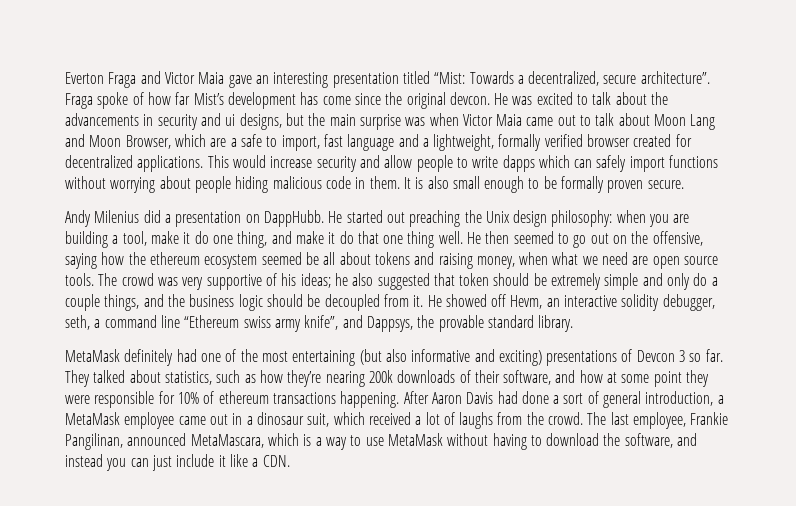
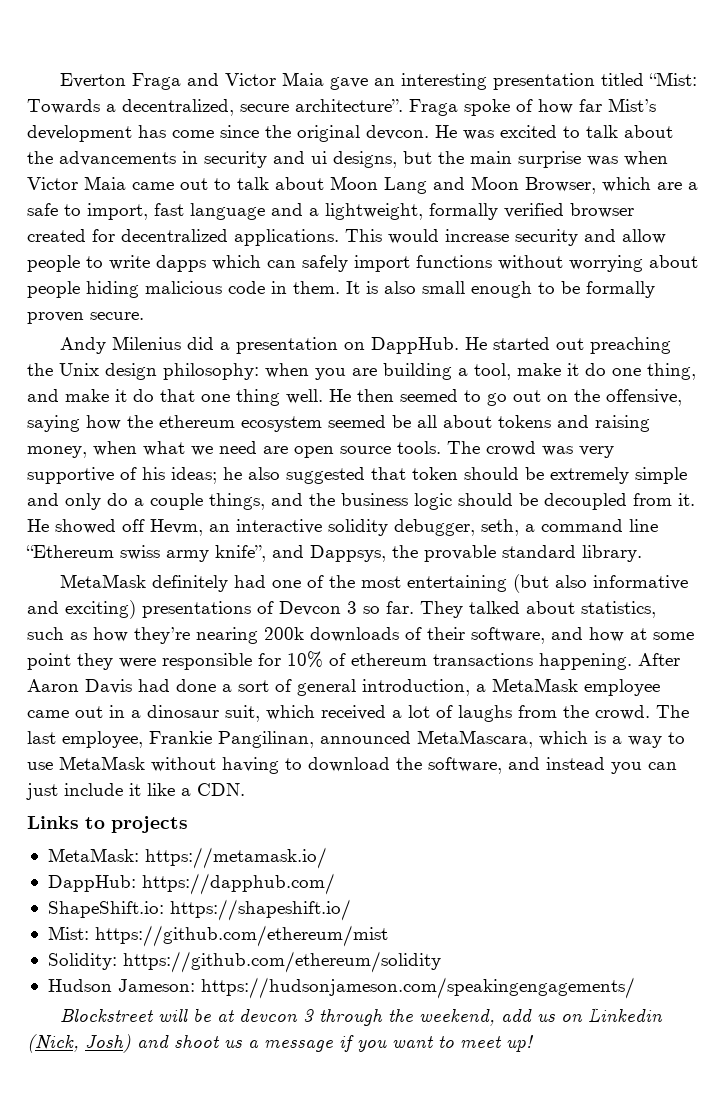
- Andy Milenius did a presentation on DappHubb.
+ Andy Milenius did a presentation on DappHub.
+ Links to projects
+ MetaMask: https://metamask.io/
+ DappHub: https://dapphub.com/
+ ShapeShift.io: https://shapeshift.io/
+ Mist: https://github.com/ethereum/mist
+ Solidity: https://github.com/ethereum/solidity
+ Hudson Jameson: https://hudsonjameson.com/speakingengagements/
+ Blockstreet will be at devcon 3 through the weekend, add us on Linkedin (Nick, Josh) and shoot us a message if you want to meet up!

